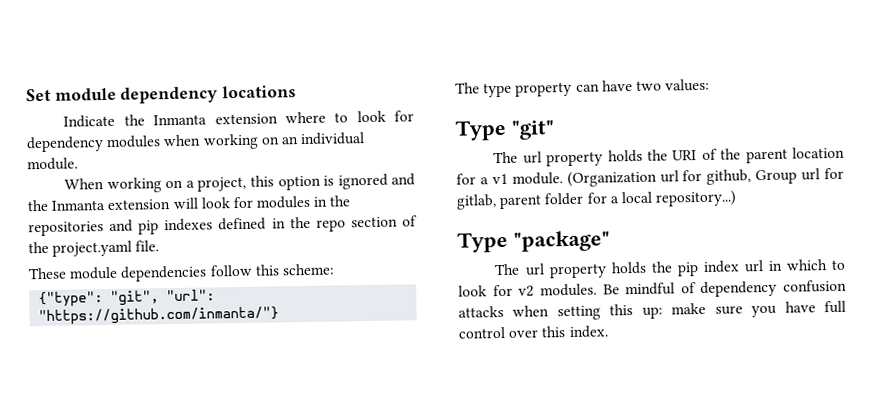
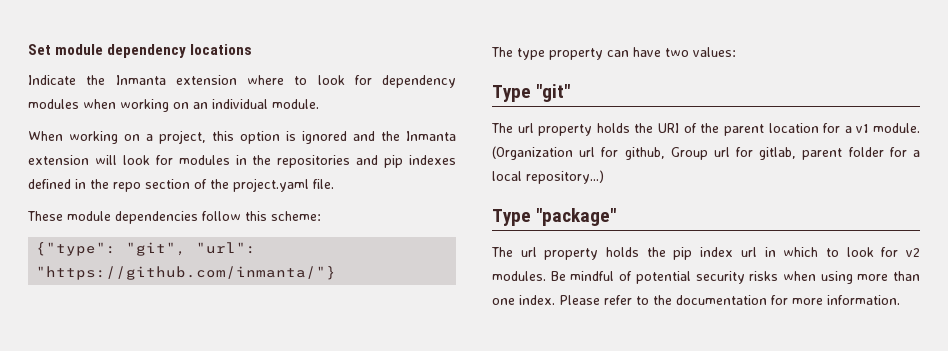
- Be mindful of dependency confusion attacks when setting this up: make sure you have full control over this index.
+ Be mindful of potential security risks when using more than one index. Please refer to the documentation for more information.

